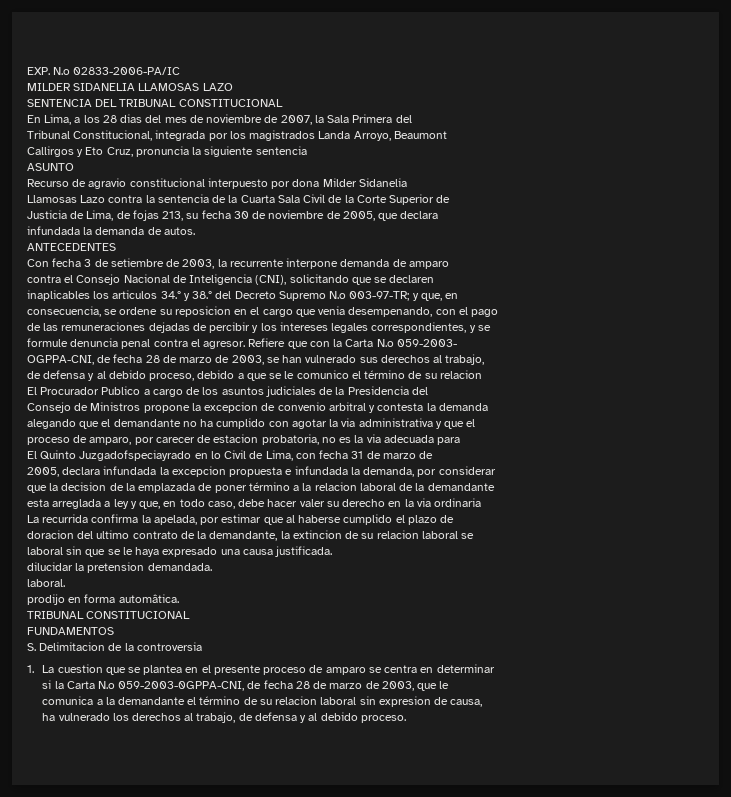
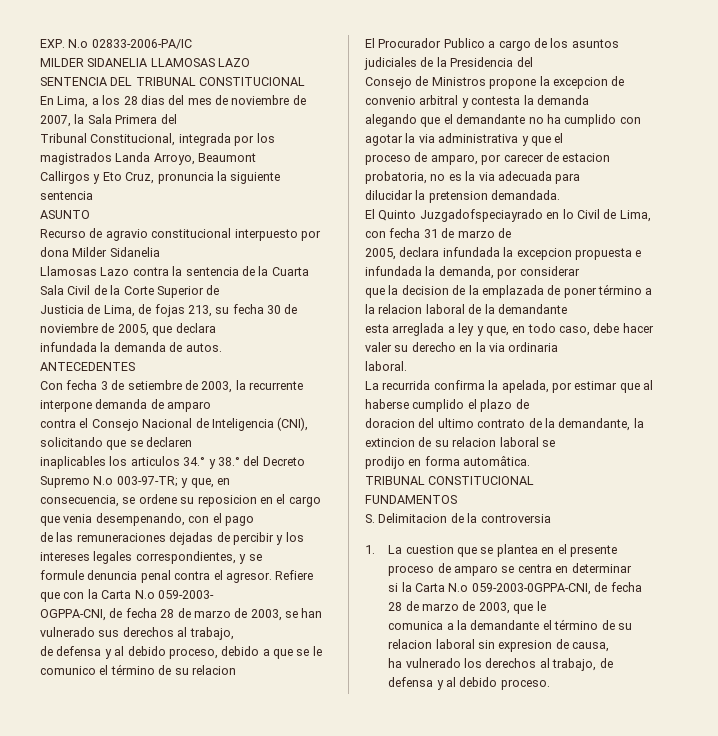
+ dilucidar la pretension demandada.
+ laboral.
- laboral sin que se le haya expresado una causa justificada.
- dilucidar la pretension demandada.
- laboral.

